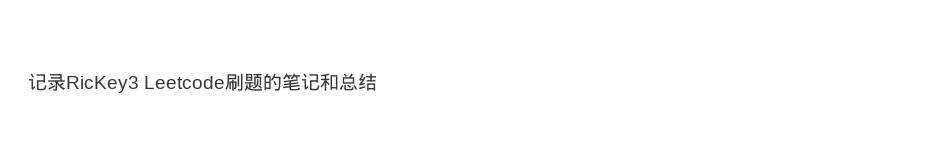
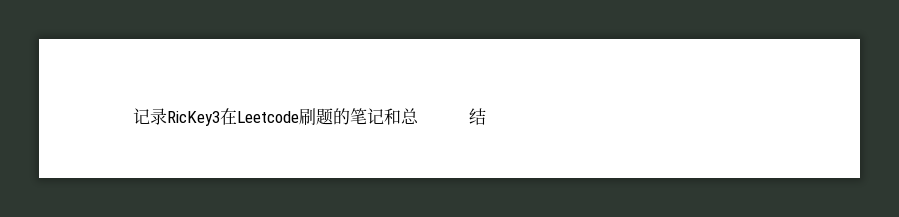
- 记录RicKey3 Leetcode刷题的笔记和总结
+ 记录RicKey3在Leetcode刷题的笔记和总结

